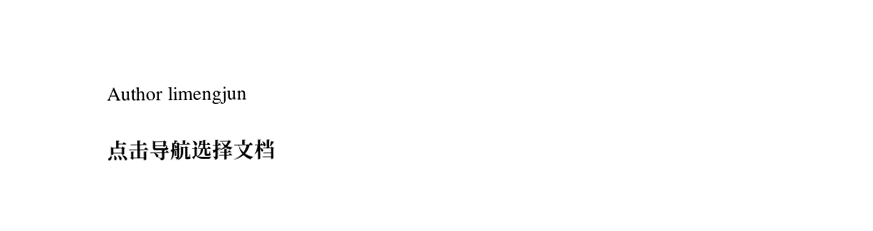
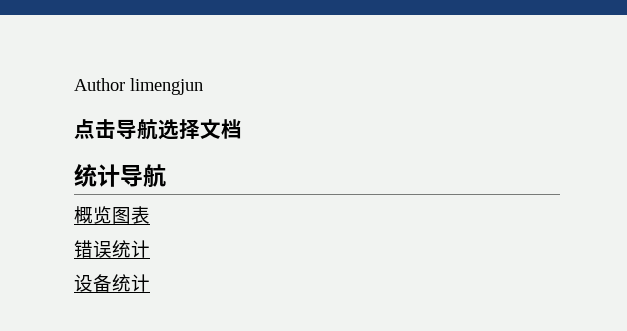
+ 统计导航
+ 概览图表
+ 错误统计
+ 设备统计

